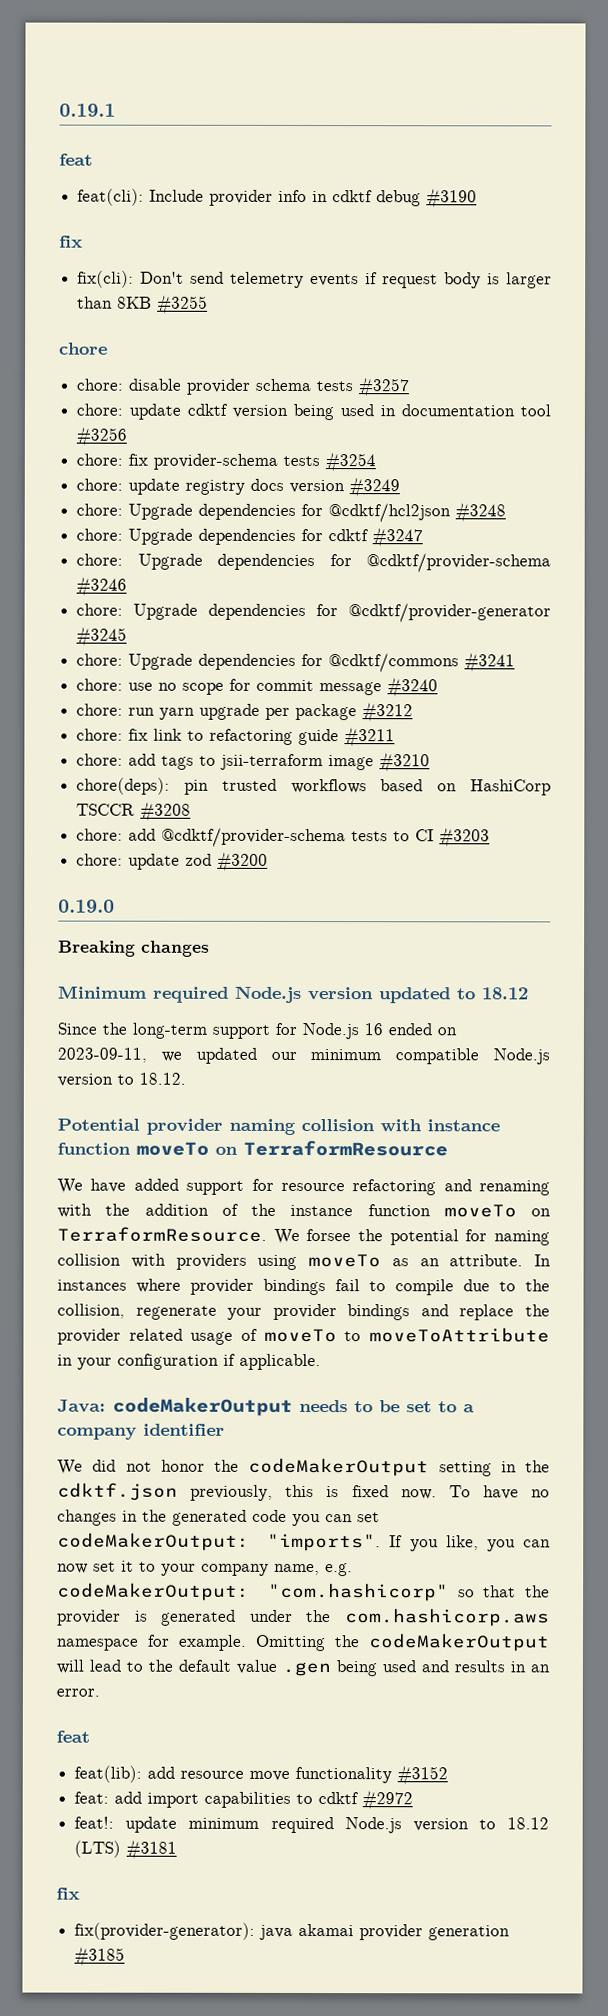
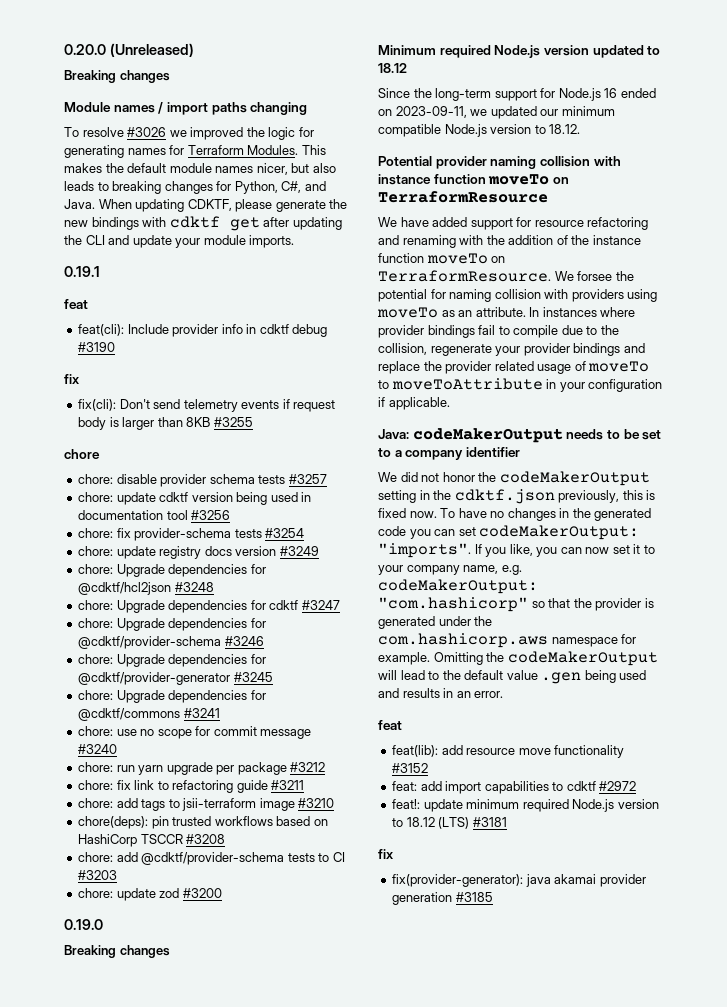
+ 0.20.0 (Unreleased)
+ Breaking changes
+ Module names / import paths changing
+ To resolve #3026 we improved the logic for generating names for Terraform Modules. This makes the default module names nicer, but also leads to breaking changes for Python, C#, and Java. When updating CDKTF, please generate the new bindings with cdktf get after updating the CLI and update your module imports.

